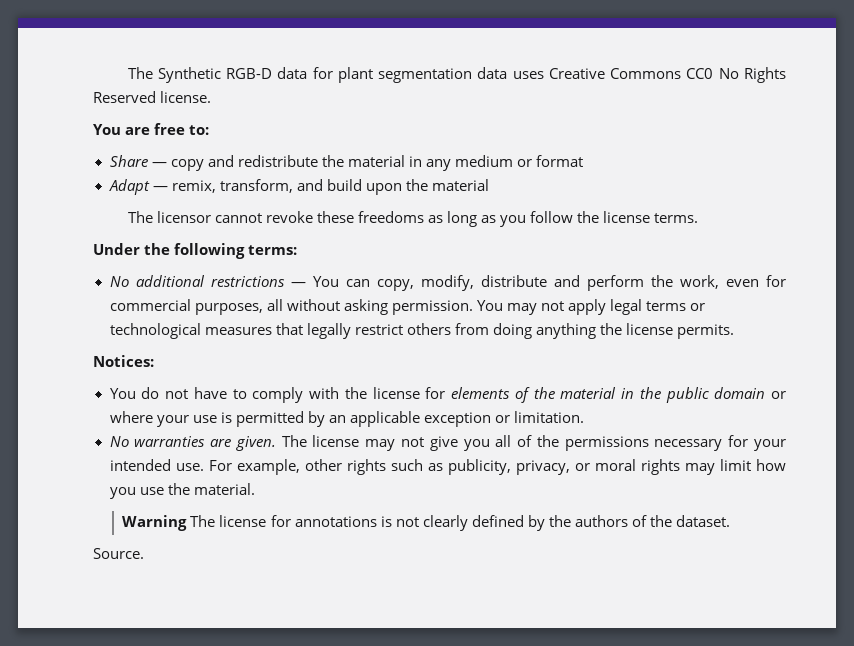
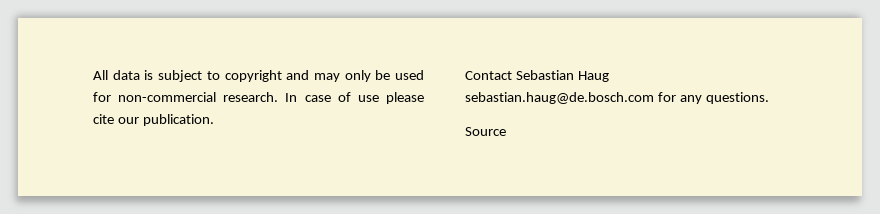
- The Synthetic RGB-D data for plant segmentation data uses Creative Commons CC0 No Rights Reserved license.
- You are free to:
- Share — copy and redistribute the material in any medium or format
- Adapt — remix, transform, and build upon the material
- The licensor cannot revoke these freedoms as long as you follow the license terms.
- Under the following terms:
- No additional restrictions — You can copy, modify, distribute and perform the work, even for commercial purposes, all without asking permission. You may not apply legal terms or technological measures that legally restrict others from doing anything the license permits.
- Notices:
- You do not have to comply with the license for elements of the material in the public domain or where your use is permitted by an applicable exception or limitation.
- No warranties are given. The license may not give you all of the permissions necessary for your intended use. For example, other rights such as publicity, privacy, or moral rights may limit how you use the material.
- Warning The license for annotations is not clearly defined by the authors of the dataset.
- Source.
+ All data is subject to copyright and may only be used for non-commercial research. In case of use please cite our publication.
+ Contact Sebastian Haug sebastian.haug@de.bosch.com for any questions.
+ Source

